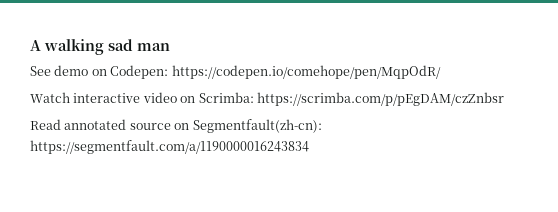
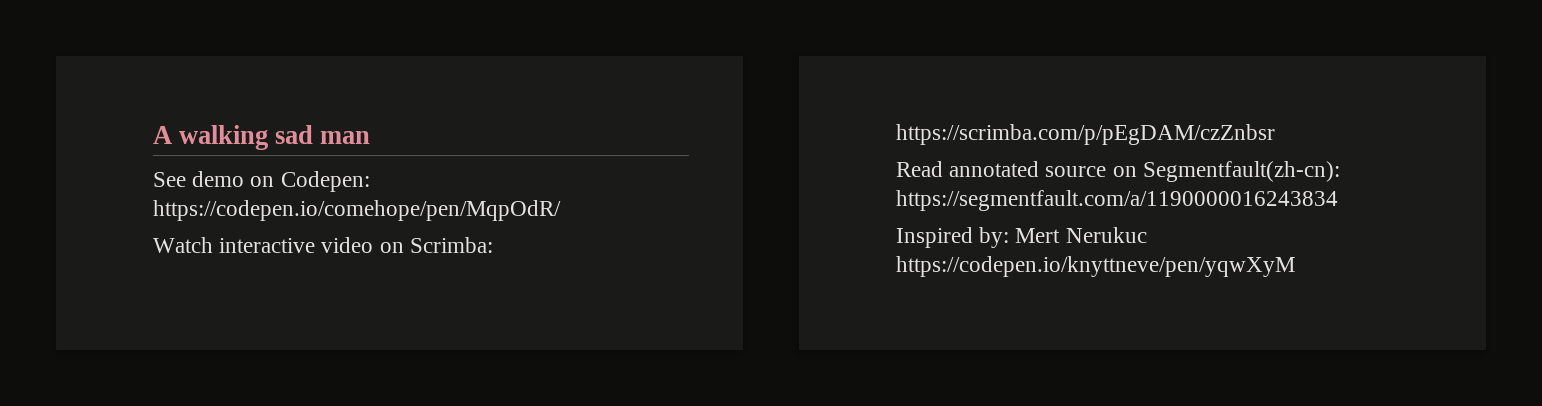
+ Inspired by: Mert Nerukuc https://codepen.io/knyttneve/pen/yqwXyM

